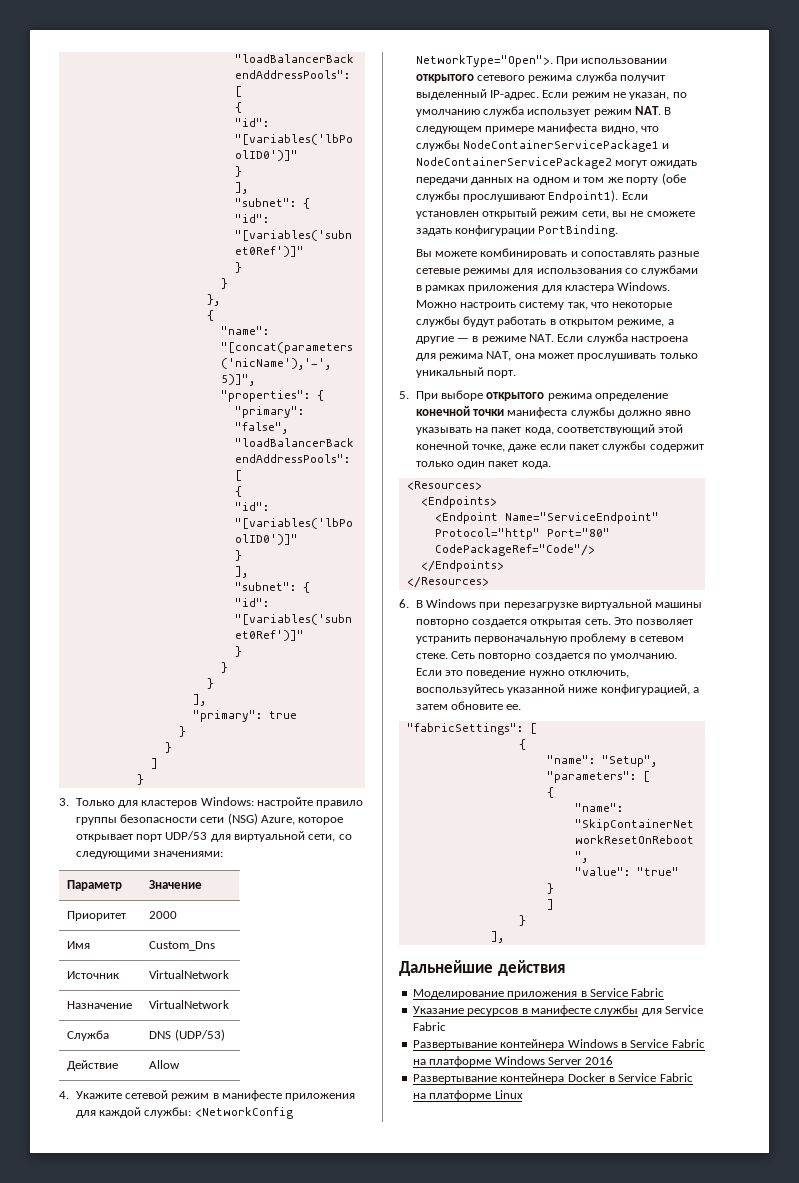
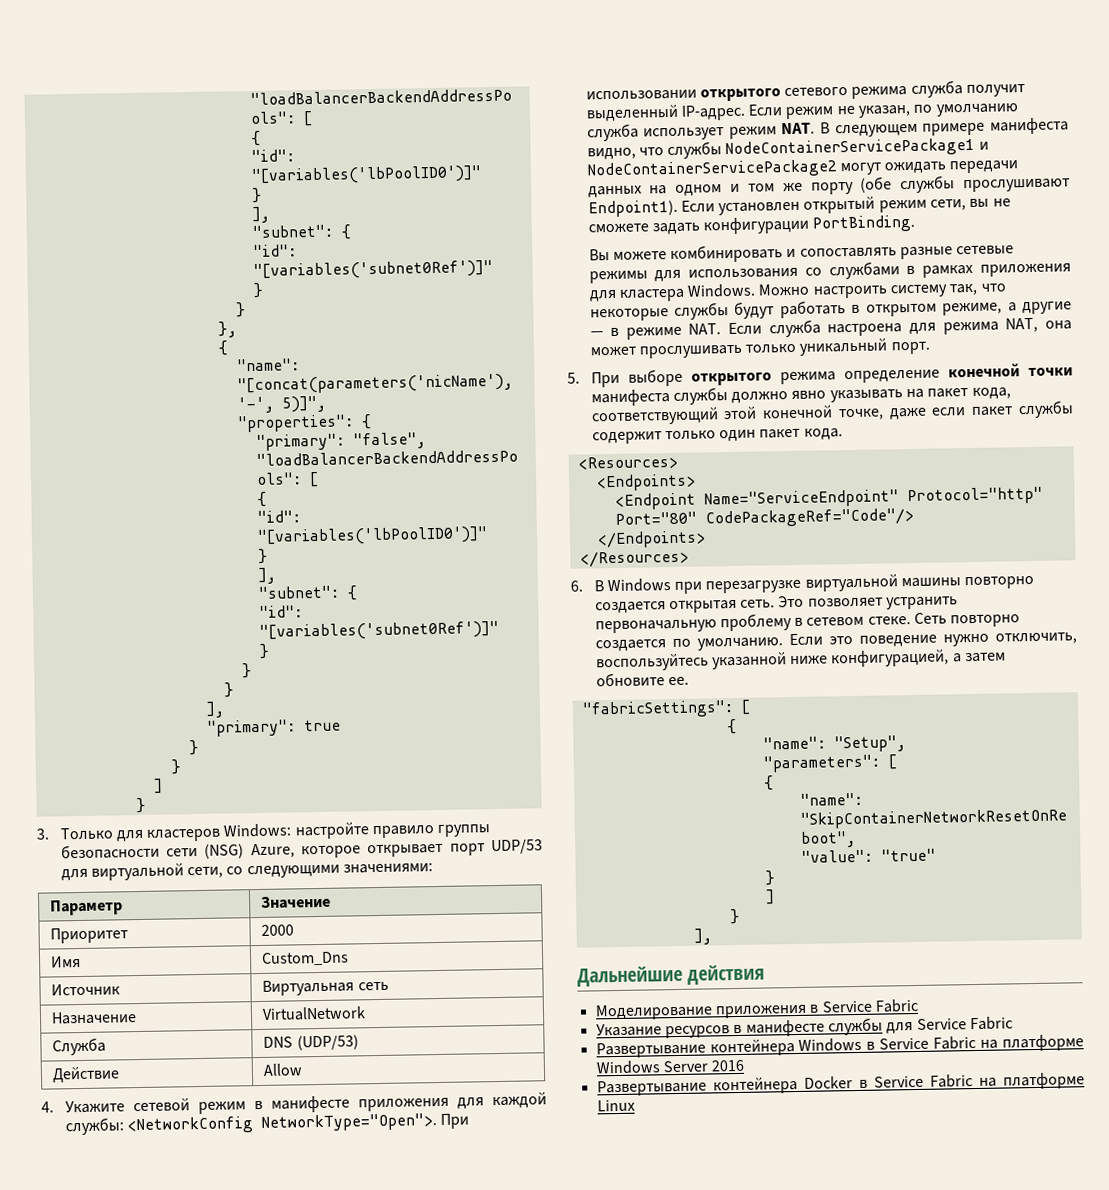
- Источник | VirtualNetwork
+ Источник | Виртуальная сеть

